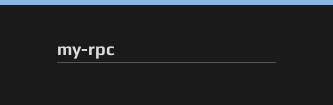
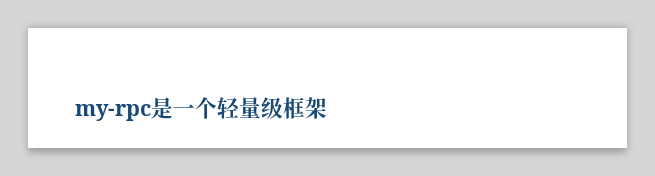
- my-rpc
+ my-rpc是一个轻量级框架

